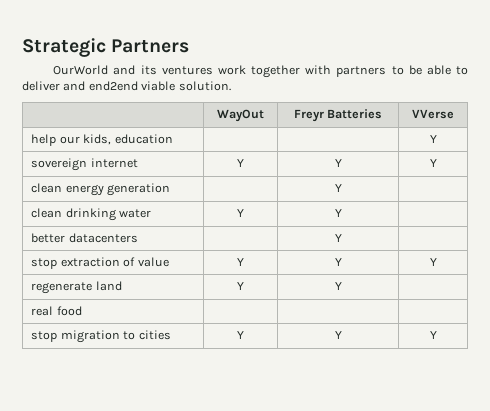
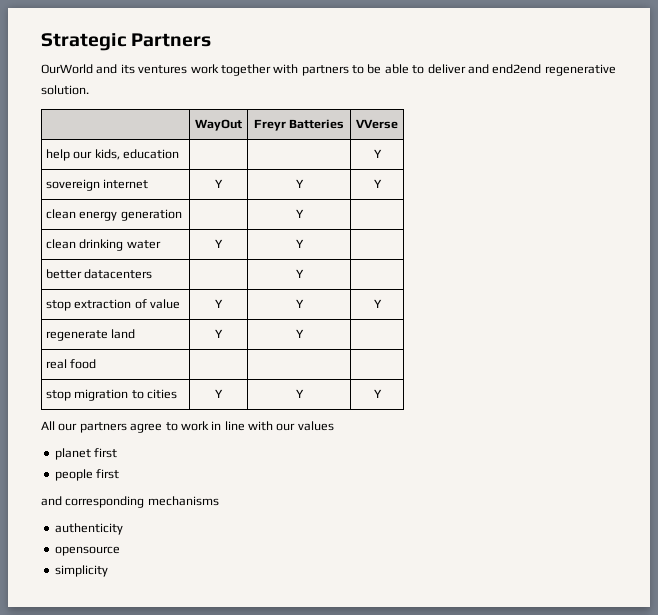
- OurWorld and its ventures work together with partners to be able to deliver and end2end viable solution.
+ OurWorld and its ventures work together with partners to be able to deliver and end2end regenerative solution.
+ All our partners agree to work in line with our values
+ planet first
+ people first
+ and corresponding mechanisms
+ authenticity
+ opensource
+ simplicity

